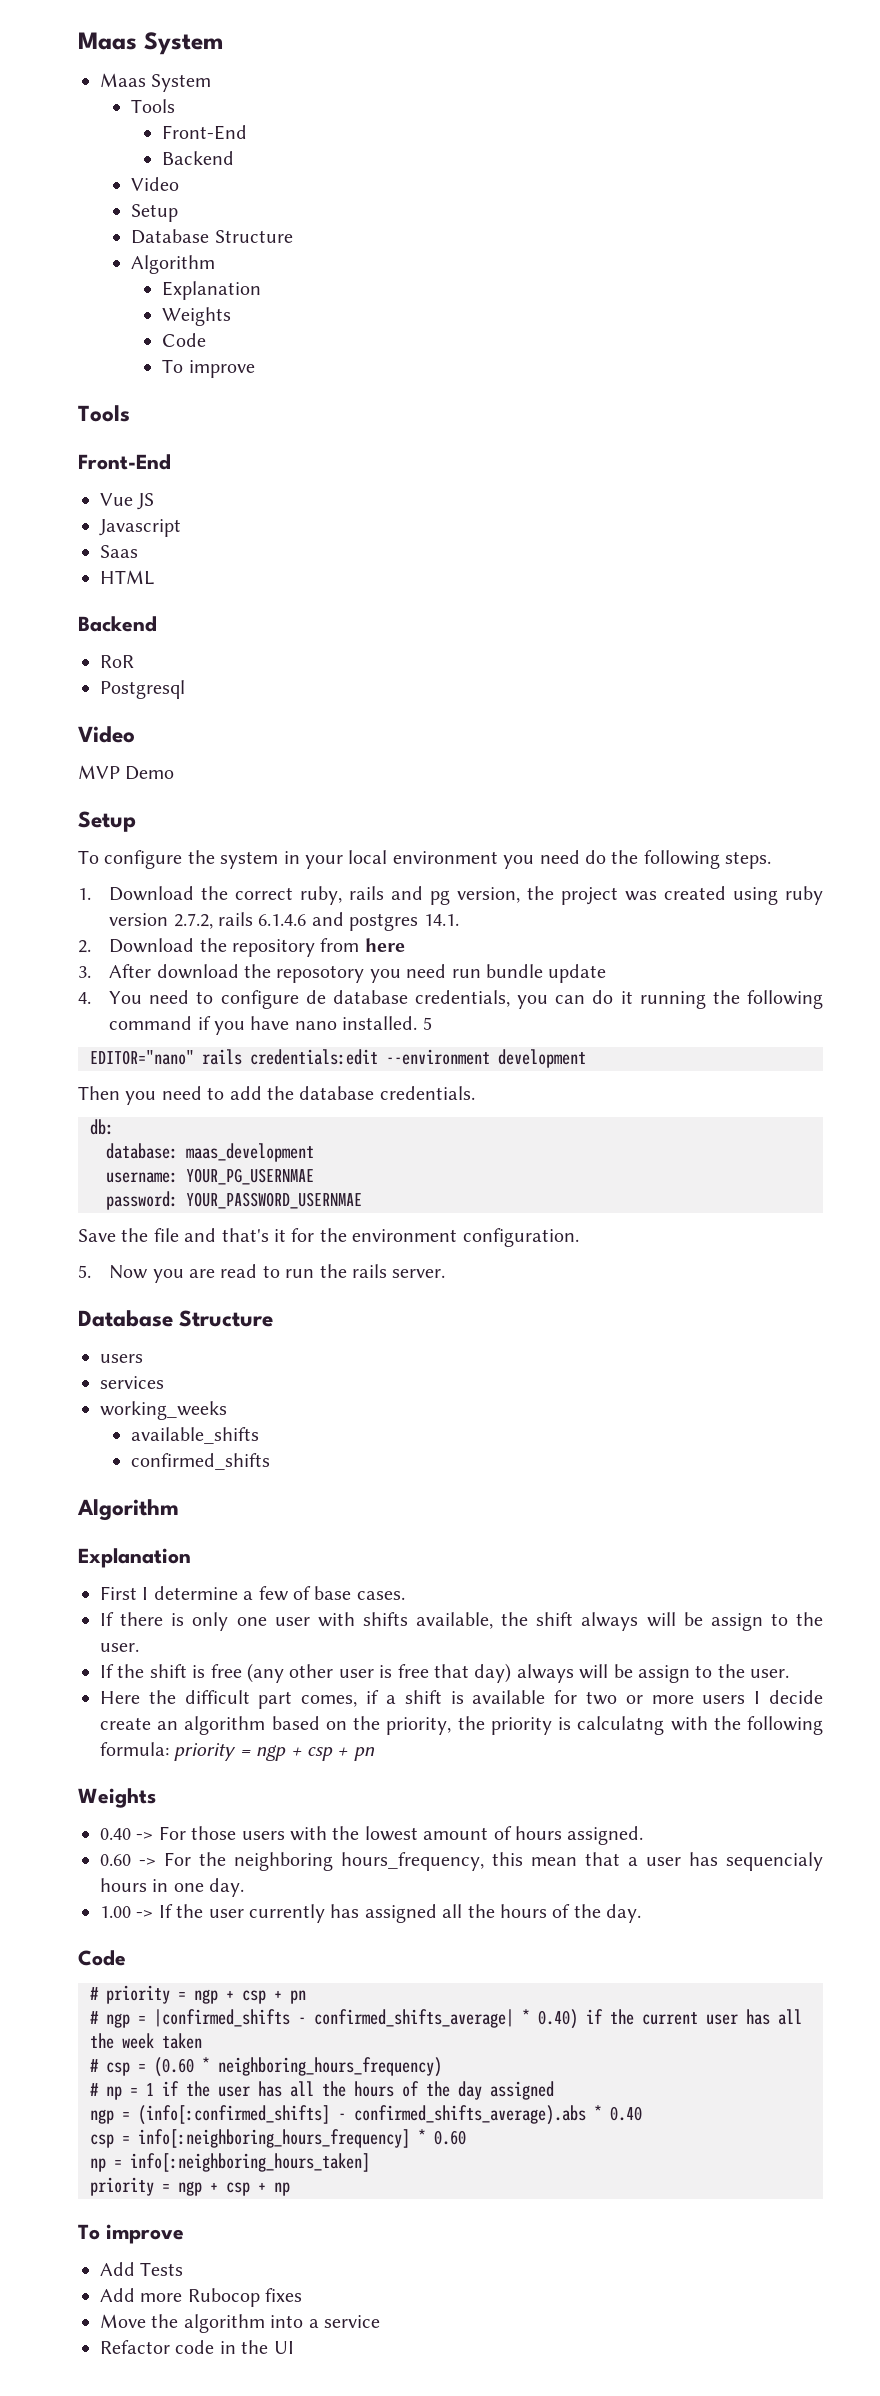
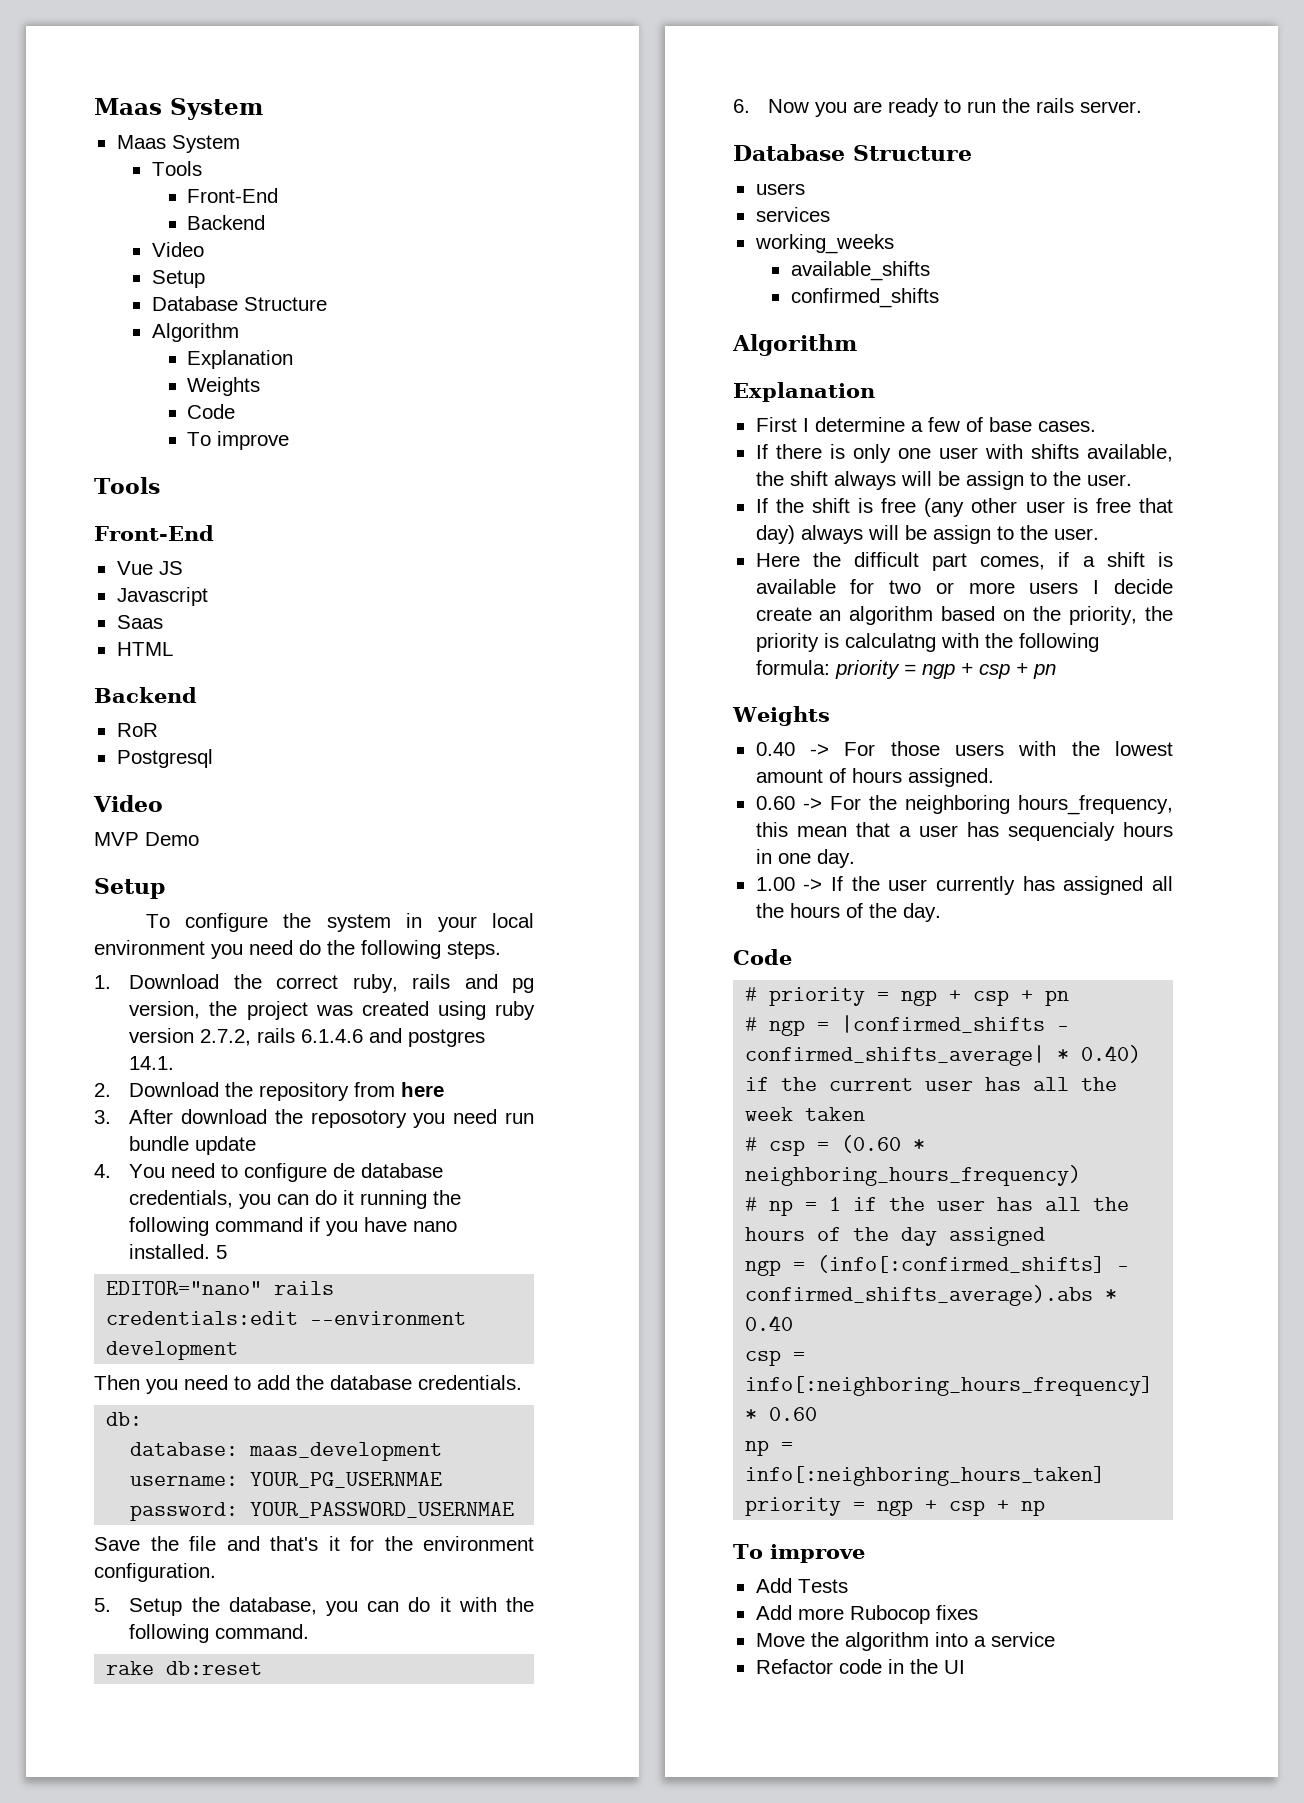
- 5. Now you are read to run the rails server.
+ 5. Setup the database, you can do it with the following command.
+ rake db:reset
+ 6. Now you are ready to run the rails server.

